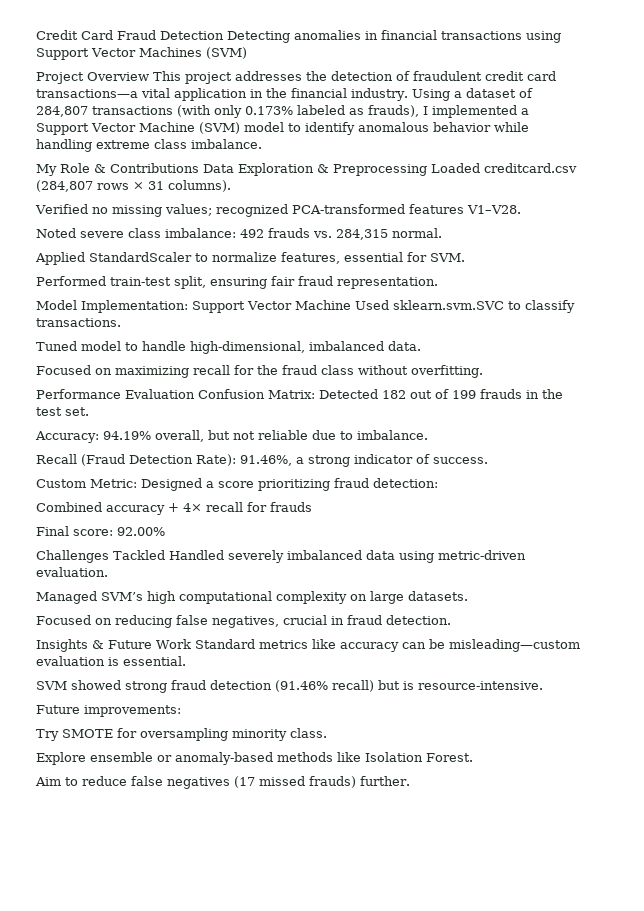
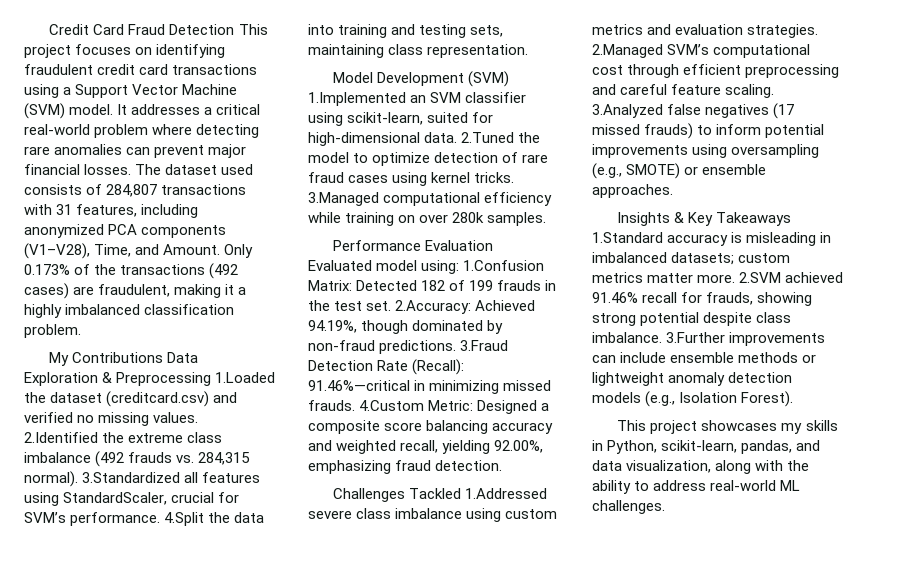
- Credit Card Fraud Detection Detecting anomalies in financial transactions using Support Vector Machines (SVM)
- Project Overview This project addresses the detection of fraudulent credit card transactions—a vital application in the financial industry. Using a dataset of 284,807 transactions (with only 0.173% labeled as frauds), I implemented a Support Vector Machine (SVM) model to identify anomalous behavior while handling extreme class imbalance.
+ Credit Card Fraud Detection This project focuses on identifying fraudulent credit card transactions using a Support Vector Machine (SVM) model. It addresses a critical real-world problem where detecting rare anomalies can prevent major financial losses. The dataset used consists of 284,807 transactions with 31 features, including anonymized PCA components (V1–V28), Time, and Amount. Only 0.173% of the transactions (492 cases) are fraudulent, making it a highly imbalanced classification problem.
- My Role & Contributions Data Exploration & Preprocessing Loaded creditcard.csv (284,807 rows × 31 columns).
- Verified no missing values; recognized PCA-transformed features V1–V28.
- Noted severe class imbalance: 492 frauds vs. 284,315 normal.
- Applied StandardScaler to normalize features, essential for SVM.
- Performed train-test split, ensuring fair fraud representation.
- Model Implementation: Support Vector Machine Used sklearn.svm.SVC to classify transactions.
- Tuned model to handle high-dimensional, imbalanced data.
- Focused on maximizing recall for the fraud class without overfitting.
- Performance Evaluation Confusion Matrix: Detected 182 out of 199 frauds in the test set.
- Accuracy: 94.19% overall, but not reliable due to imbalance.
- Recall (Fraud Detection Rate): 91.46%, a strong indicator of success.
- Custom Metric: Designed a score prioritizing fraud detection:
- Combined accuracy + 4× recall for frauds
- Final score: 92.00%
- Challenges Tackled Handled severely imbalanced data using metric-driven evaluation.
- Managed SVM’s high computational complexity on large datasets.
- Focused on reducing false negatives, crucial in fraud detection.
- Insights & Future Work Standard metrics like accuracy can be misleading—custom evaluation is essential.
- SVM showed strong fraud detection (91.46% recall) but is resource-intensive.
- Future improvements:
- Try SMOTE for oversampling minority class.
- Explore ensemble or anomaly-based methods like Isolation Forest.
- Aim to reduce false negatives (17 missed frauds) further.
+ My Contributions Data Exploration & Preprocessing 1.Loaded the dataset (creditcard.csv) and verified no missing values. 2.Identified the extreme class imbalance (492 frauds vs. 284,315 normal). 3.Standardized all features using StandardScaler, crucial for SVM’s performance. 4.Split the data into training and testing sets, maintaining class representation.
+ Model Development (SVM) 1.Implemented an SVM classifier using scikit-learn, suited for high-dimensional data. 2.Tuned the model to optimize detection of rare fraud cases using kernel tricks. 3.Managed computational efficiency while training on over 280k samples.
+ Performance Evaluation Evaluated model using: 1.Confusion Matrix: Detected 182 of 199 frauds in the test set. 2.Accuracy: Achieved 94.19%, though dominated by non-fraud predictions. 3.Fraud Detection Rate (Recall): 91.46%—critical in minimizing missed frauds. 4.Custom Metric: Designed a composite score balancing accuracy and weighted recall, yielding 92.00%, emphasizing fraud detection.
+ Challenges Tackled 1.Addressed severe class imbalance using custom metrics and evaluation strategies. 2.Managed SVM’s computational cost through efficient preprocessing and careful feature scaling. 3.Analyzed false negatives (17 missed frauds) to inform potential improvements using oversampling (e.g., SMOTE) or ensemble approaches.
+ Insights & Key Takeaways 1.Standard accuracy is misleading in imbalanced datasets; custom metrics matter more. 2.SVM achieved 91.46% recall for frauds, showing strong potential despite class imbalance. 3.Further improvements can include ensemble methods or lightweight anomaly detection models (e.g., Isolation Forest).
+ This project showcases my skills in Python, scikit-learn, pandas, and data visualization, along with the ability to address real-world ML challenges.

